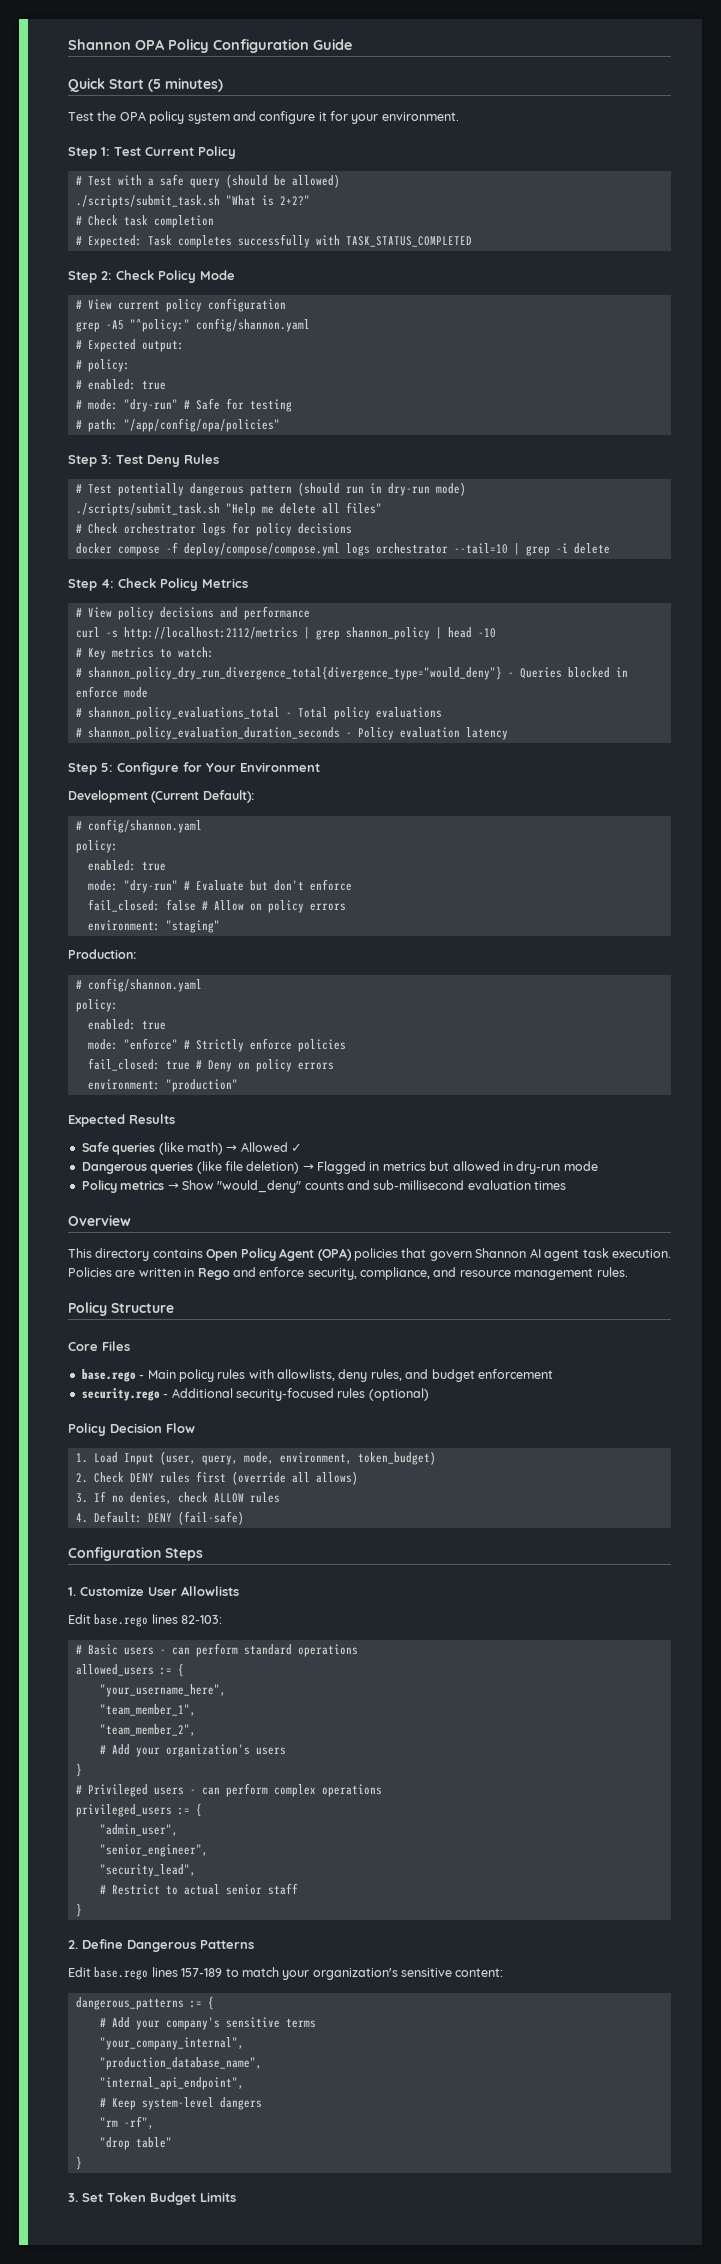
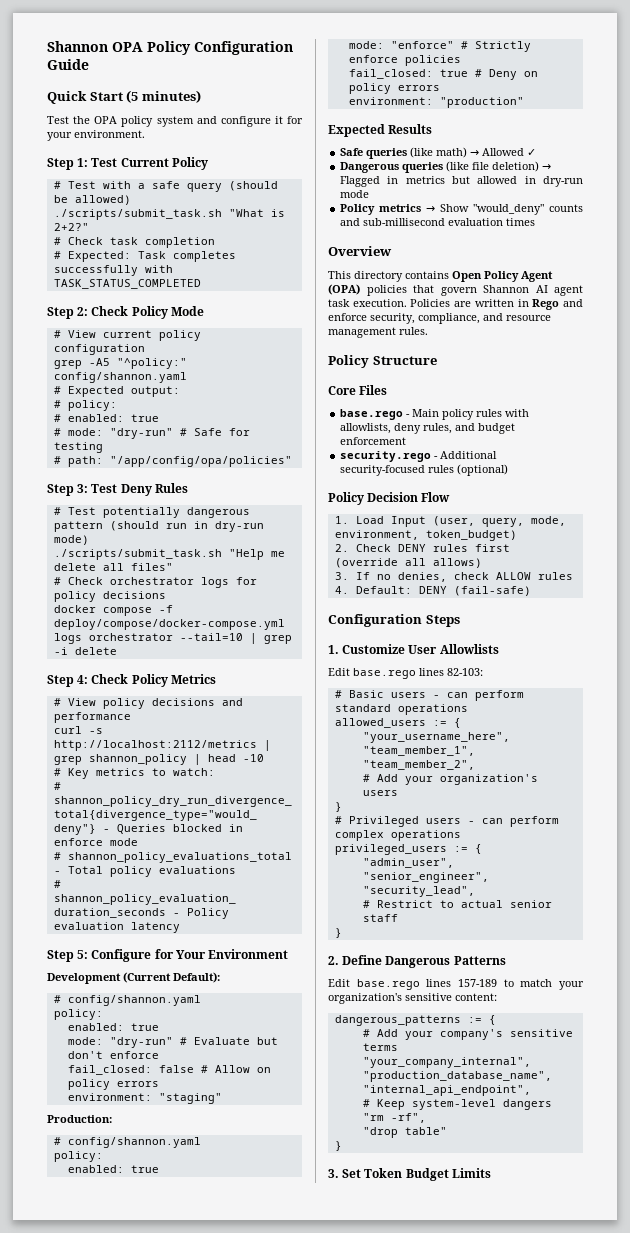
- docker compose -f deploy/compose/compose.yml logs orchestrator --tail=10 | grep -i delete
+ docker compose -f deploy/compose/docker-compose.yml logs orchestrator --tail=10 | grep -i delete

